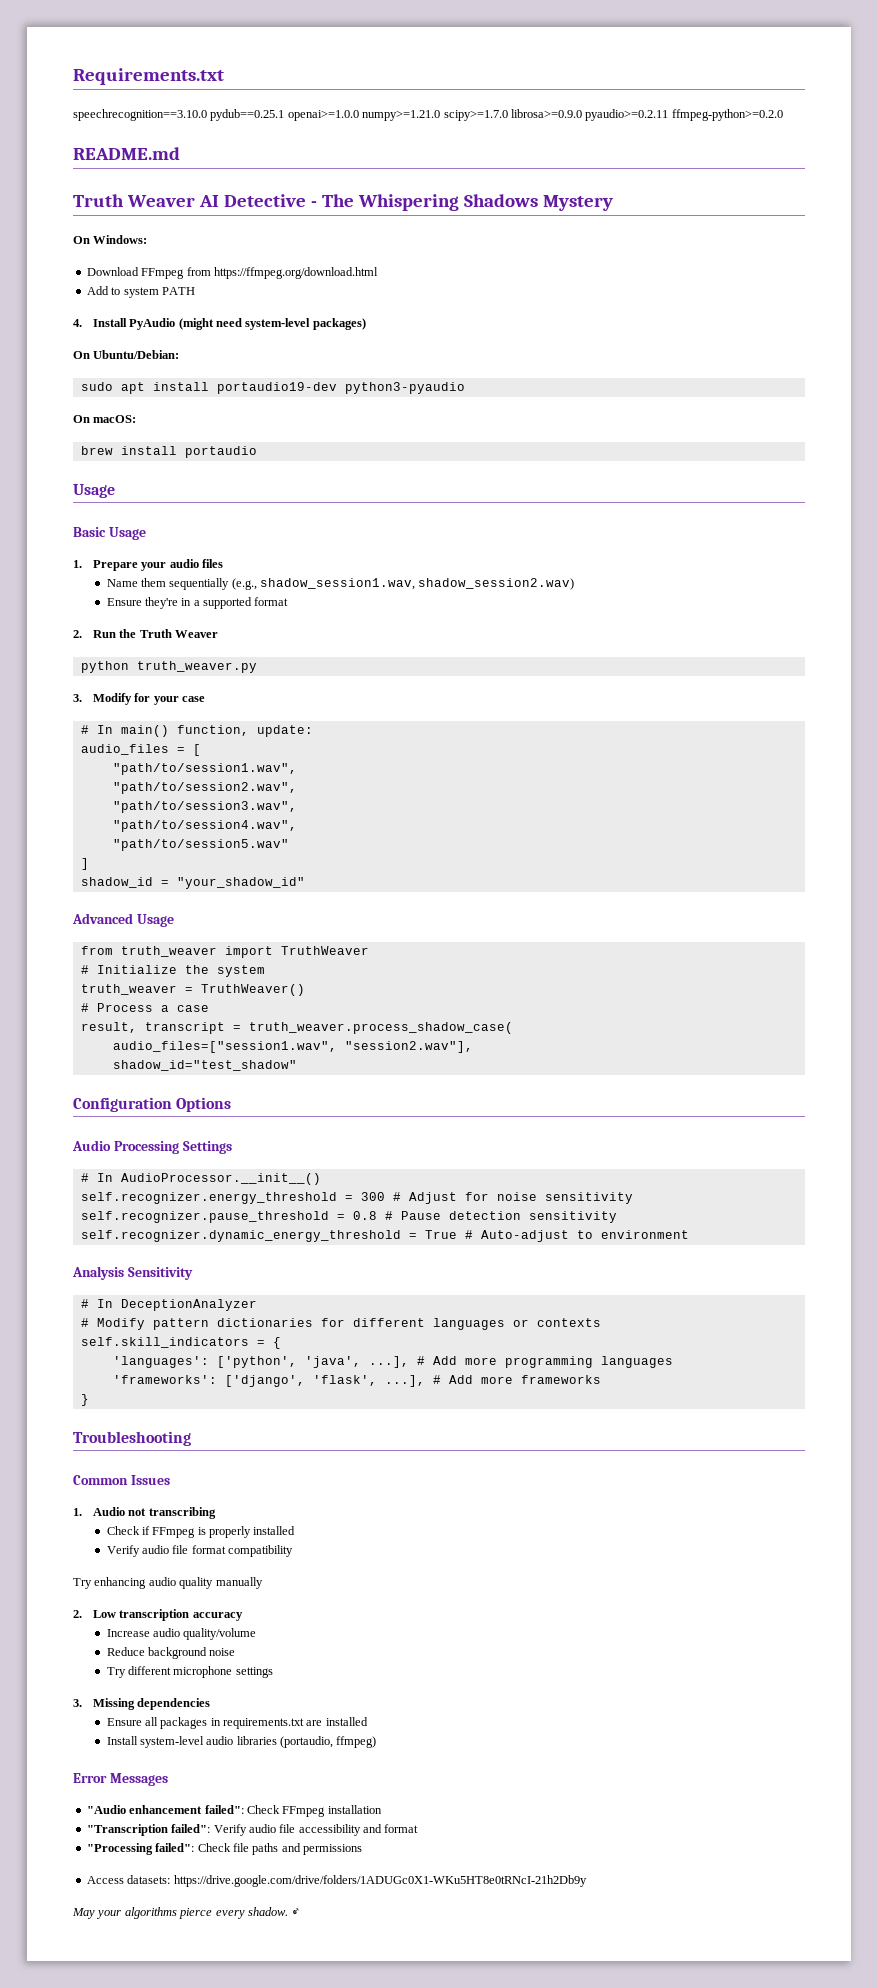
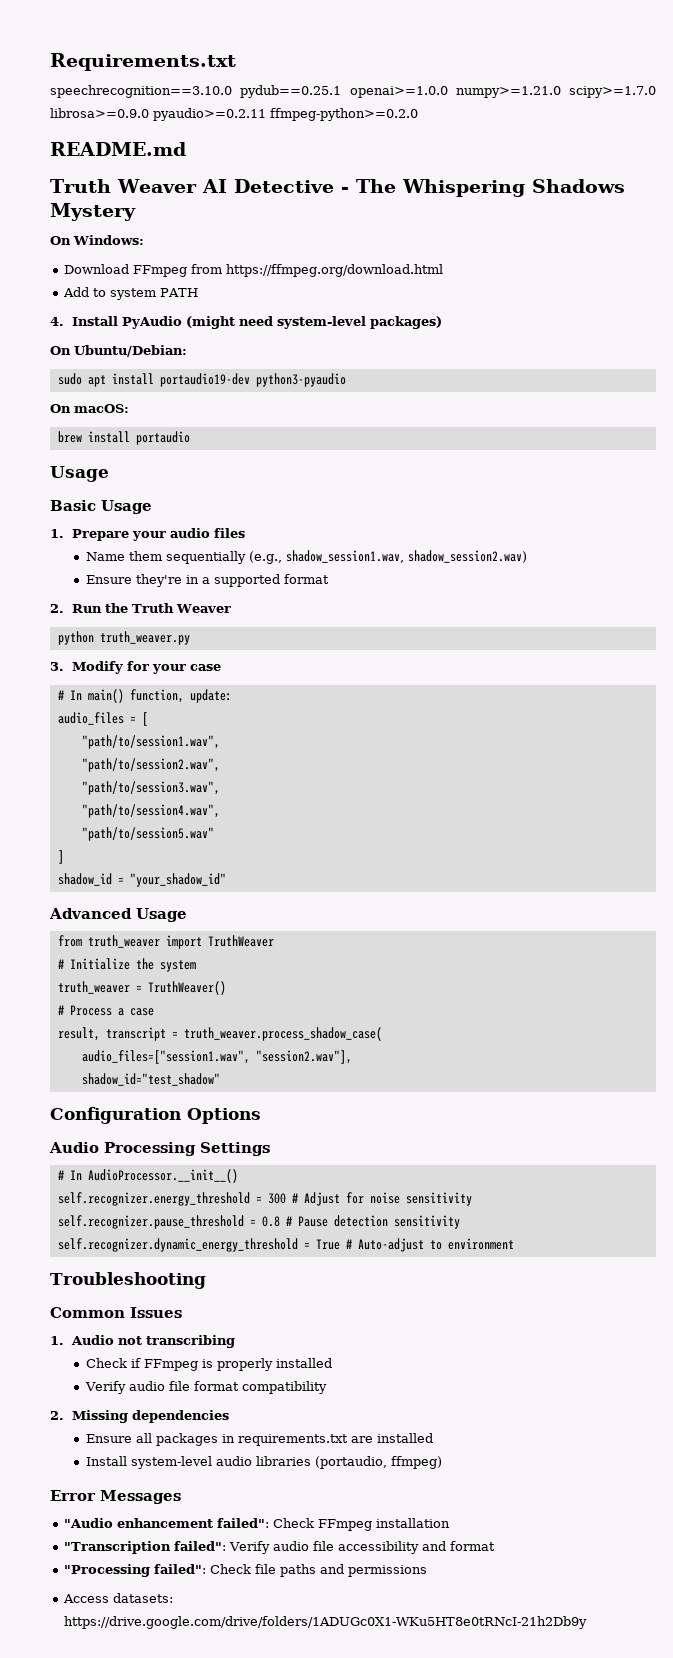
- Analysis Sensitivity
- # In DeceptionAnalyzer
- # Modify pattern dictionaries for different languages or contexts
- self.skill_indicators = {
- 'languages': ['python', 'java', ...], # Add more programming languages
- 'frameworks': ['django', 'flask', ...], # Add more frameworks
- }
- Try enhancing audio quality manually
- 2. Low transcription accuracy
- Increase audio quality/volume
- Reduce background noise
- Try different microphone settings
- 3. Missing dependencies
+ 2. Missing dependencies
- May your algorithms pierce every shadow. ♂

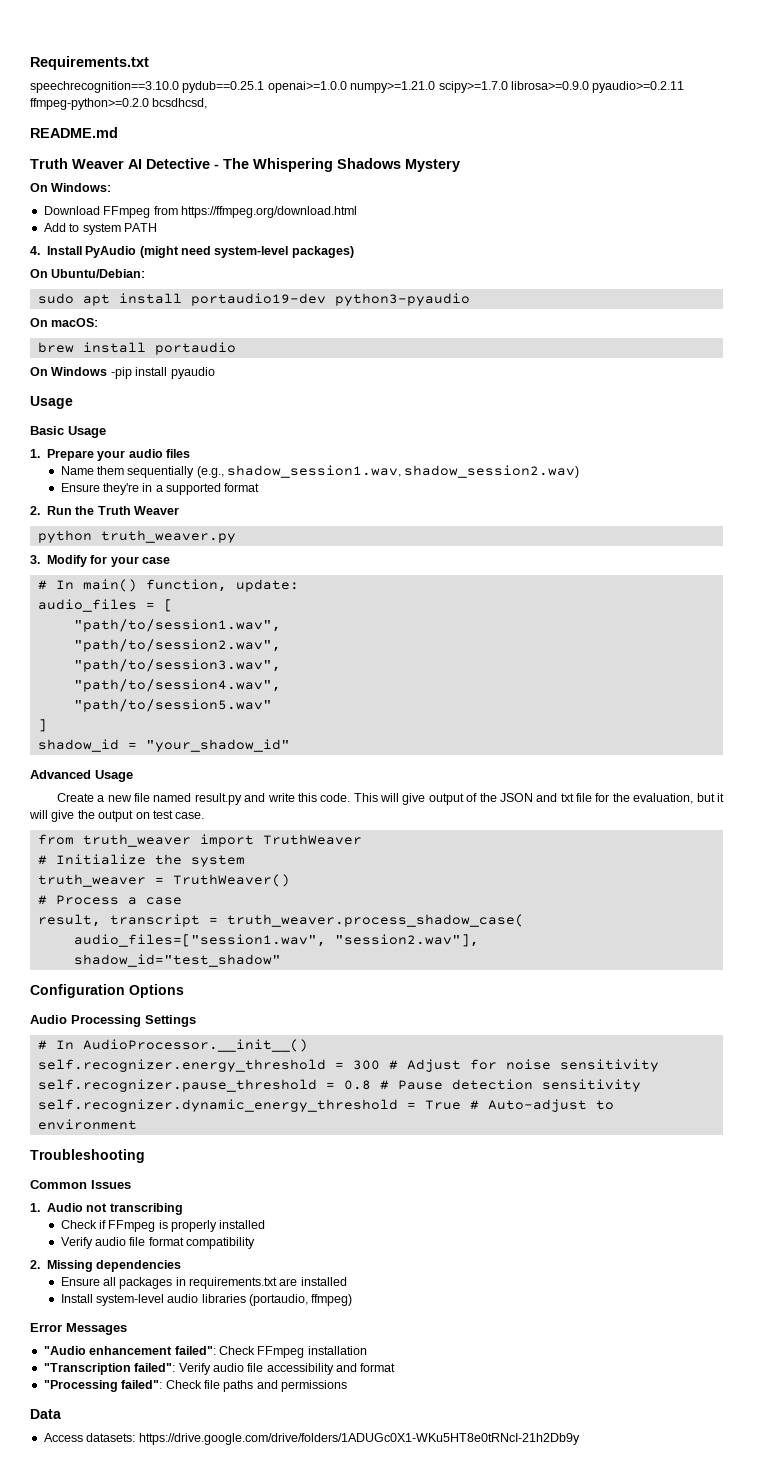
- speechrecognition==3.10.0 pydub==0.25.1 openai>=1.0.0 numpy>=1.21.0 scipy>=1.7.0 librosa>=0.9.0 pyaudio>=0.2.11 ffmpeg-python>=0.2.0
+ speechrecognition==3.10.0 pydub==0.25.1 openai>=1.0.0 numpy>=1.21.0 scipy>=1.7.0 librosa>=0.9.0 pyaudio>=0.2.11 ffmpeg-python>=0.2.0 bcsdhcsd,
+ On Windows -pip install pyaudio
+ Create a new file named result.py and write this code. This will give output of the JSON and txt file for the evaluation, but it will give the output on test case.
+ Data

